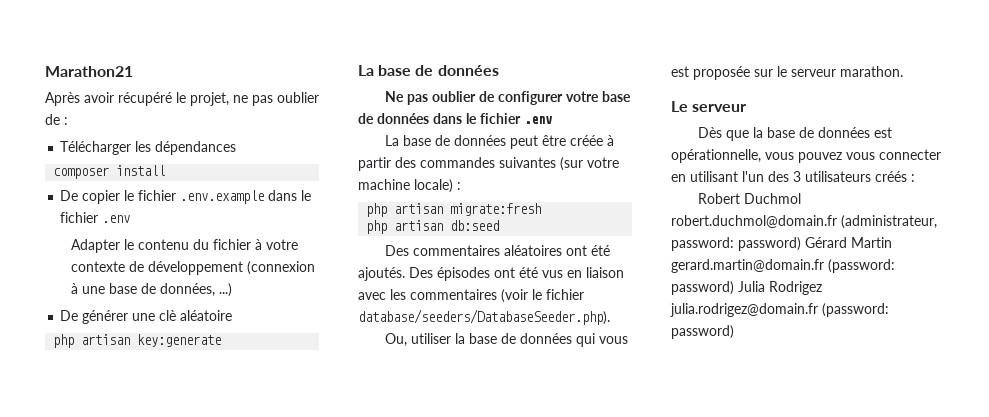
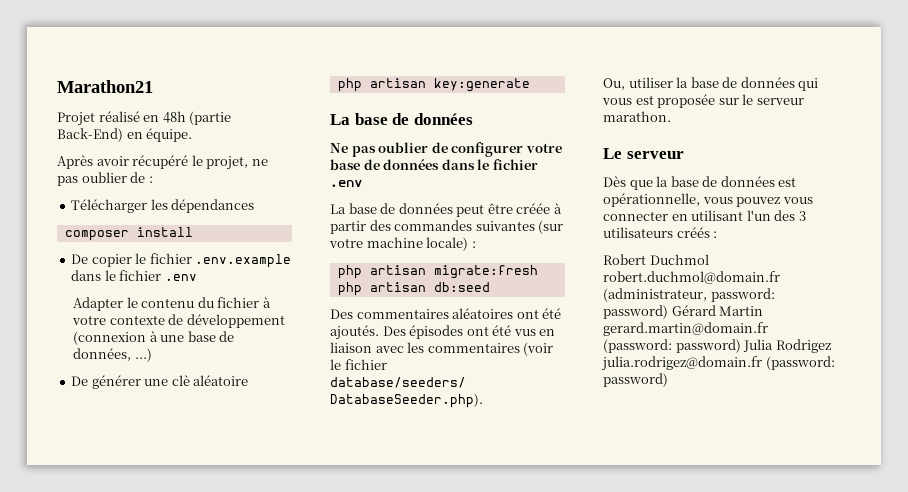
+ Projet réalisé en 48h (partie Back-End) en équipe.

